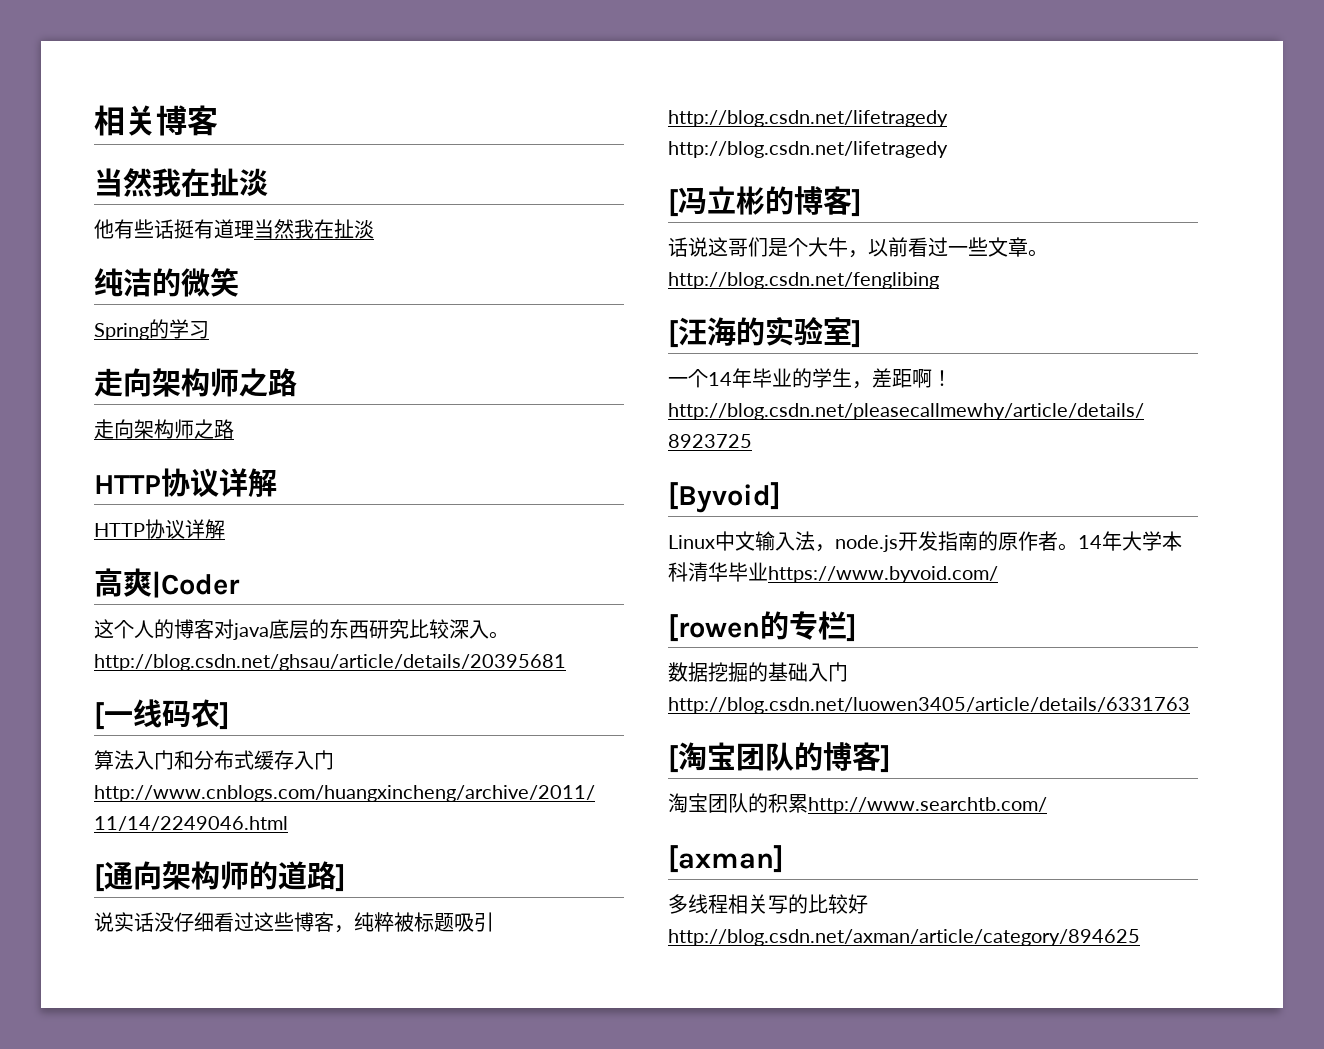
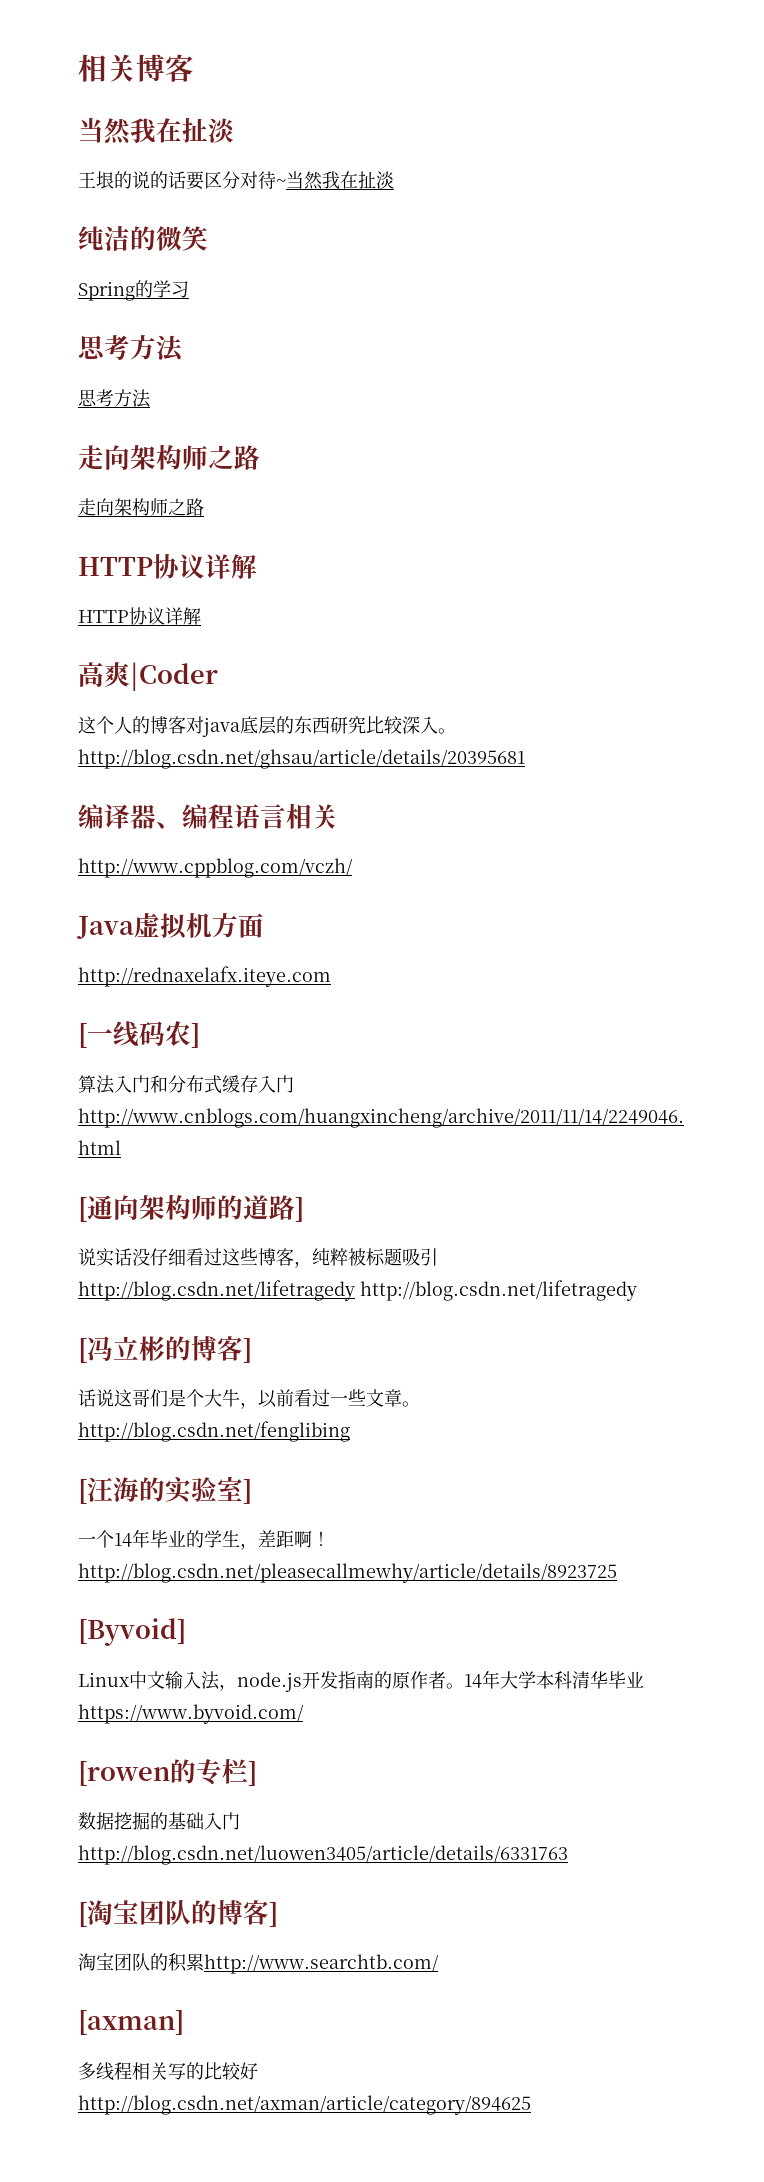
- 他有些话挺有道理当然我在扯淡
+ 王垠的说的话要区分对待~当然我在扯淡
  Spring的学习
+ 思考方法
+ 思考方法
+ 编译器、编程语言相关
+ http://www.cppblog.com/vczh/
+ Java虚拟机方面
+ http://rednaxelafx.iteye.com

